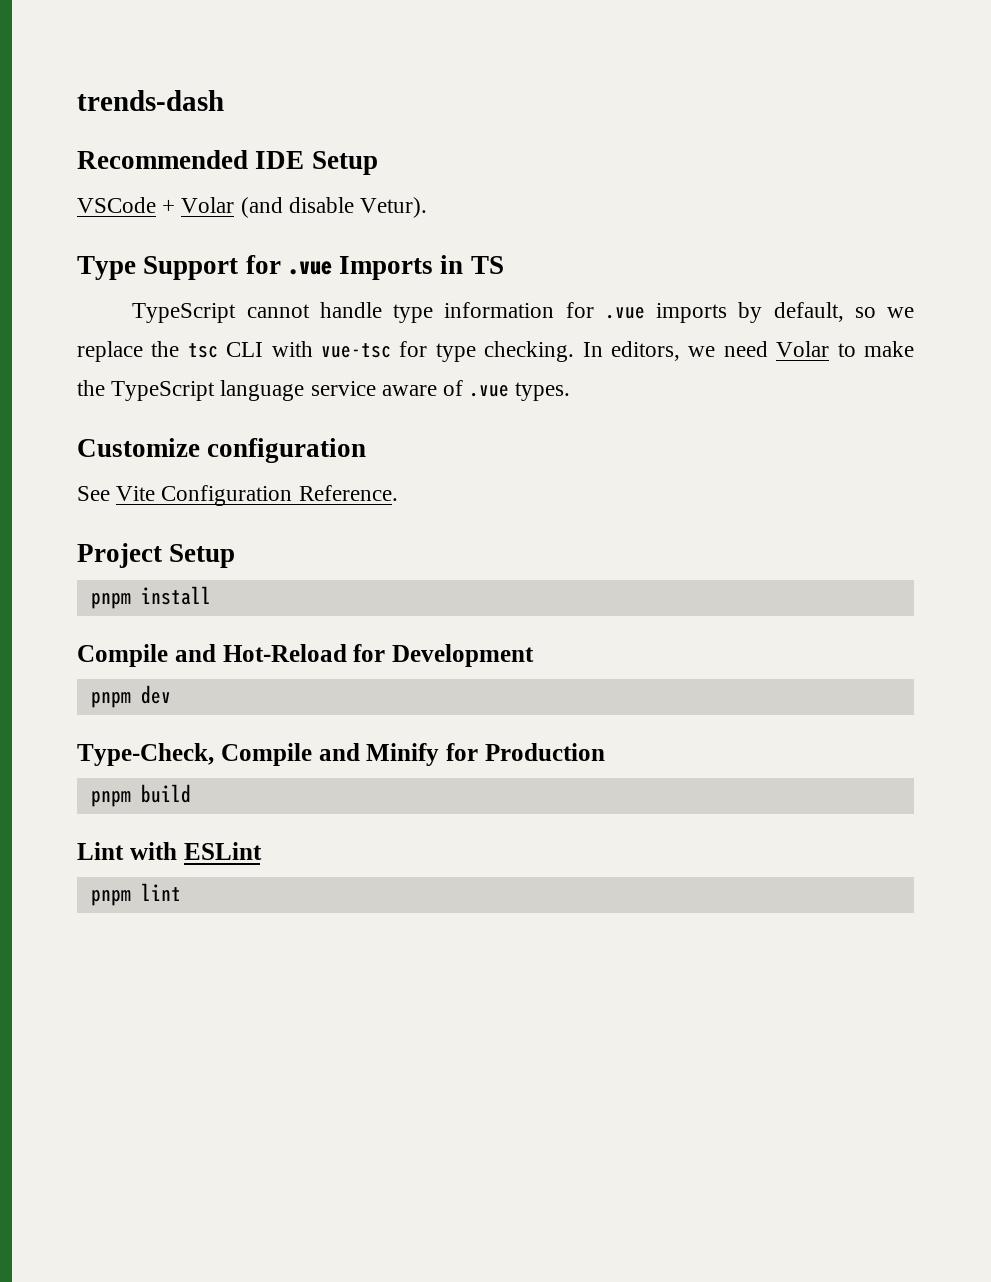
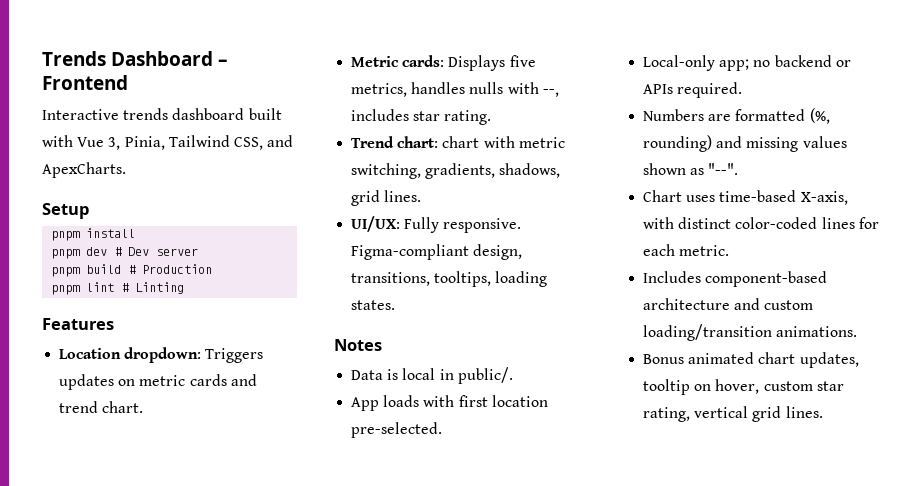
- trends-dash
- Recommended IDE Setup
- VSCode + Volar (and disable Vetur).
- Type Support for .vue Imports in TS
- TypeScript cannot handle type information for .vue imports by default, so we replace the tsc CLI with vue-tsc for type checking. In editors, we need Volar to make the TypeScript language service aware of .vue types.
- Customize configuration
- See Vite Configuration Reference.
- Project Setup
+ Trends Dashboard – Frontend
+ Interactive trends dashboard built with Vue 3, Pinia, Tailwind CSS, and ApexCharts.
+ Setup
  pnpm install
- Compile and Hot-Reload for Development
- pnpm dev
- Type-Check, Compile and Minify for Production
- pnpm build
- Lint with ESLint
- pnpm lint
+ pnpm dev # Dev server
+ pnpm build # Production
+ pnpm lint # Linting
+ Features
+ Location dropdown: Triggers updates on metric cards and trend chart.
+ Metric cards: Displays five metrics, handles nulls with --, includes star rating.
+ Trend chart: chart with metric switching, gradients, shadows, grid lines.
+ UI/UX: Fully responsive. Figma-compliant design, transitions, tooltips, loading states.
+ Notes
+ Data is local in public/.
+ App loads with first location pre-selected.
+ Local-only app; no backend or APIs required.
+ Numbers are formatted (%, rounding) and missing values shown as "--".
+ Chart uses time-based X-axis, with distinct color-coded lines for each metric.
+ Includes component-based architecture and custom loading/transition animations.
+ Bonus animated chart updates, tooltip on hover, custom star rating, vertical grid lines.

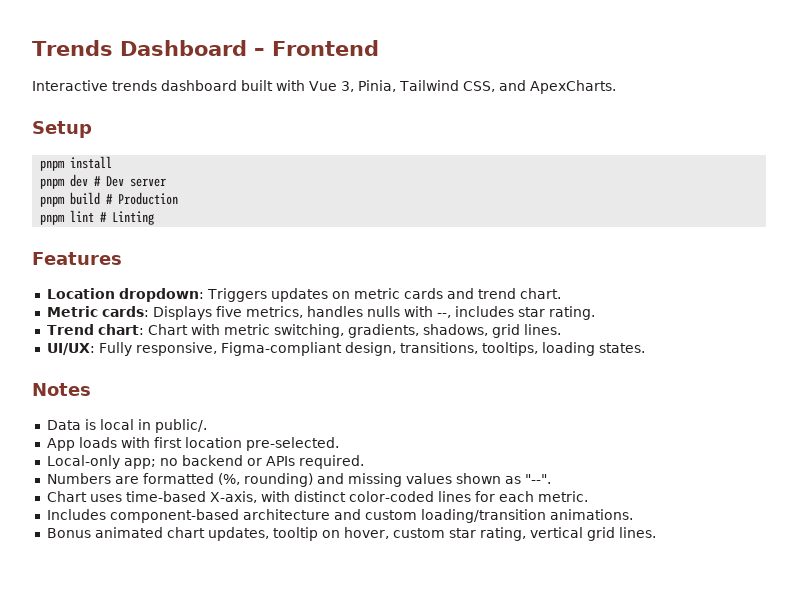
- Trend chart: chart with metric switching, gradients, shadows, grid lines.
+ Trend chart: Chart with metric switching, gradients, shadows, grid lines.
- UI/UX: Fully responsive. Figma-compliant design, transitions, tooltips, loading states.
+ UI/UX: Fully responsive, Figma-compliant design, transitions, tooltips, loading states.

